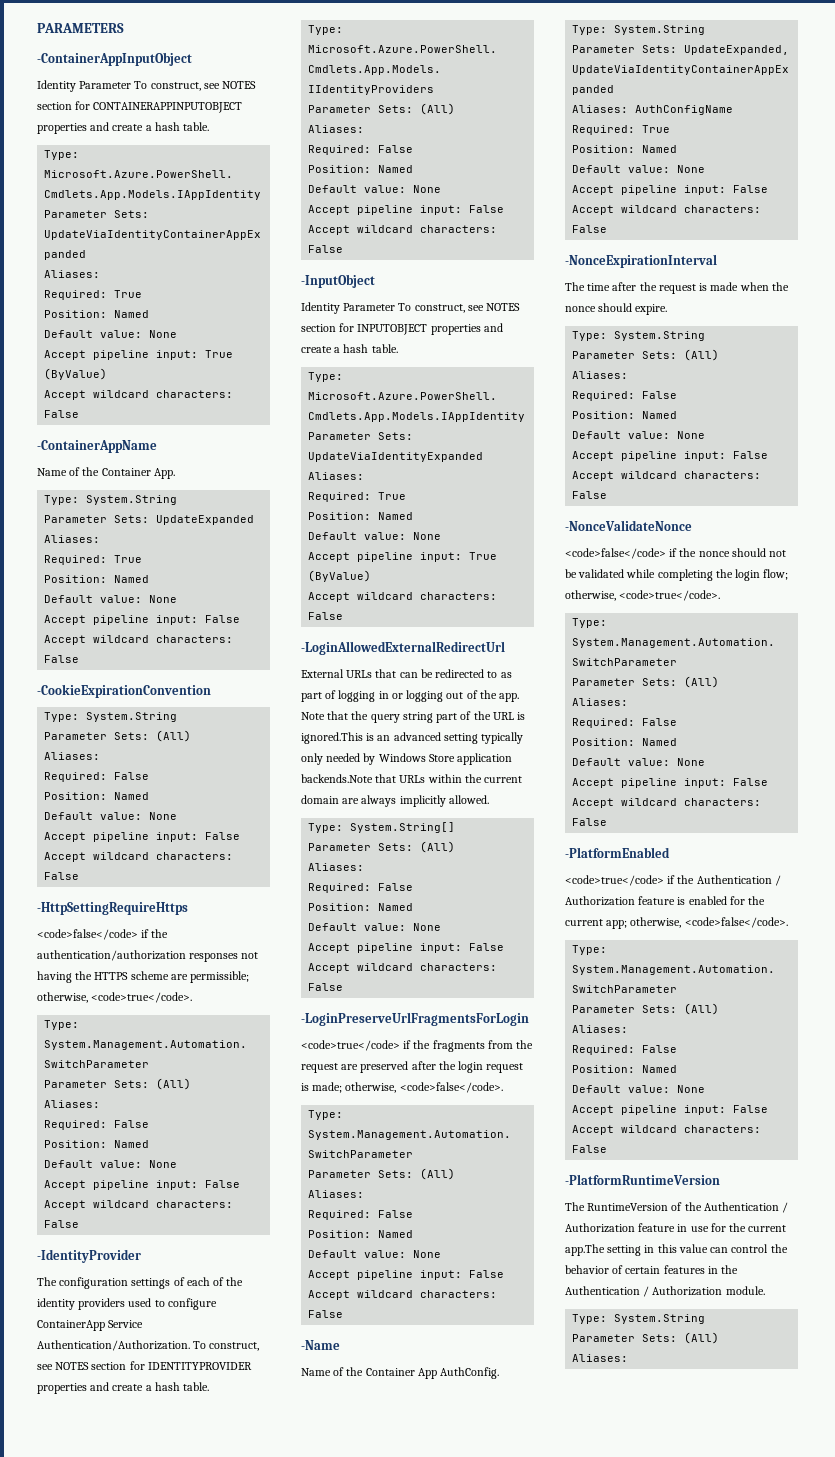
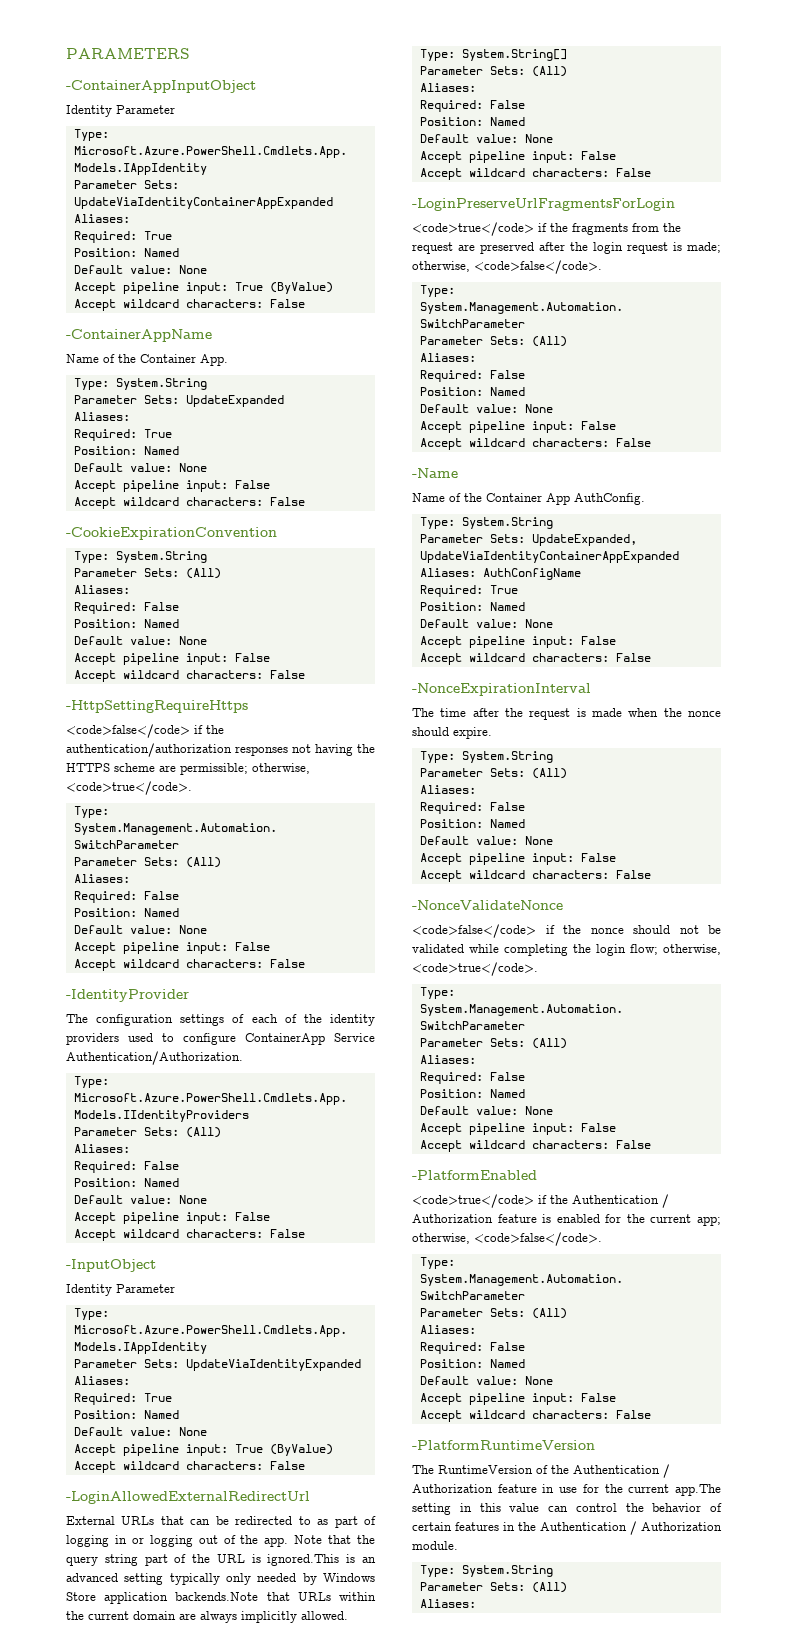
  -ContainerAppInputObject
- Identity Parameter To construct, see NOTES section for CONTAINERAPPINPUTOBJECT properties and create a hash table.
+ Identity Parameter
- To construct, see NOTES section for IDENTITYPROVIDER properties and create a hash table.
  -InputObject
- Identity Parameter To construct, see NOTES section for INPUTOBJECT properties and create a hash table.
+ Identity Parameter

